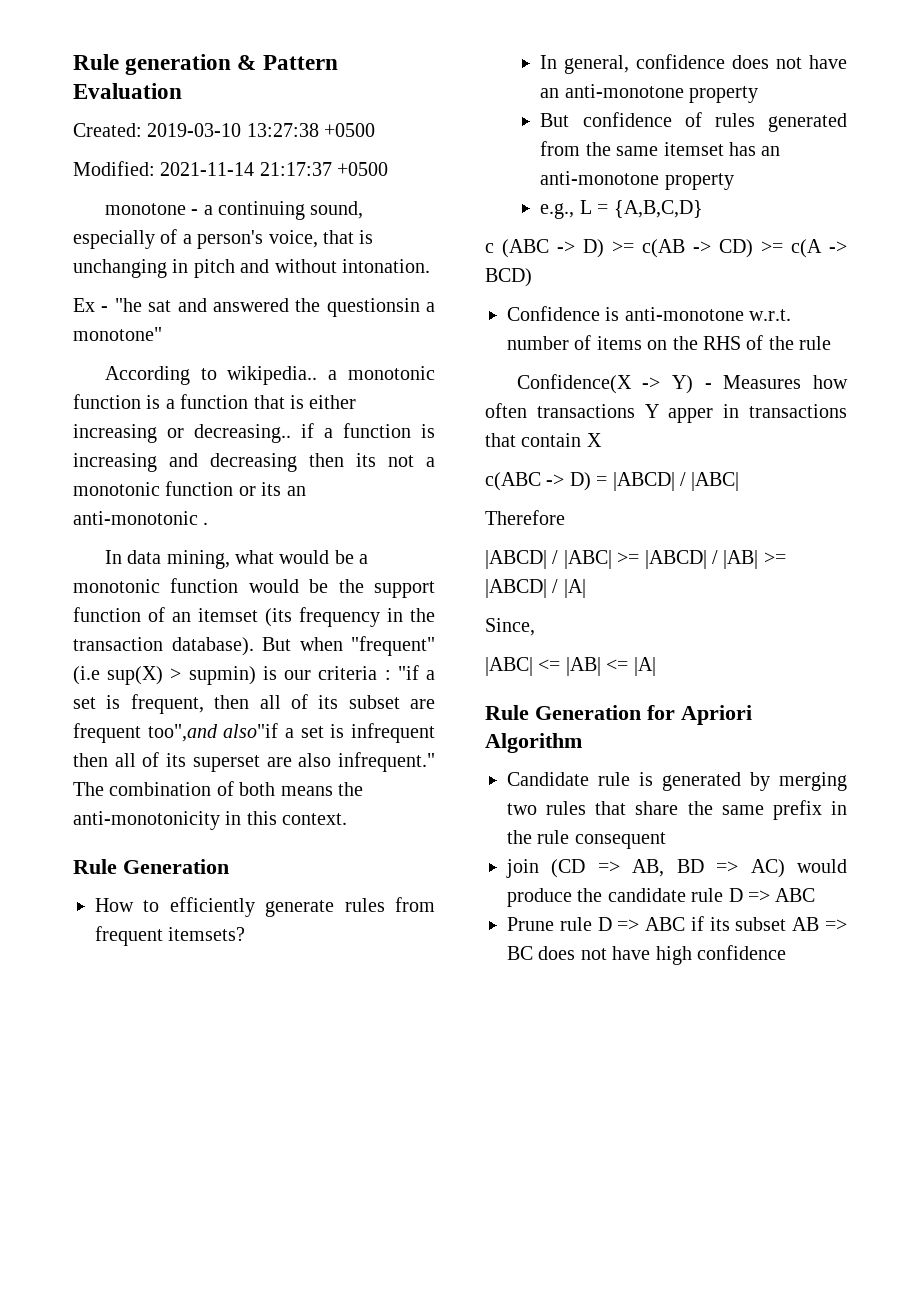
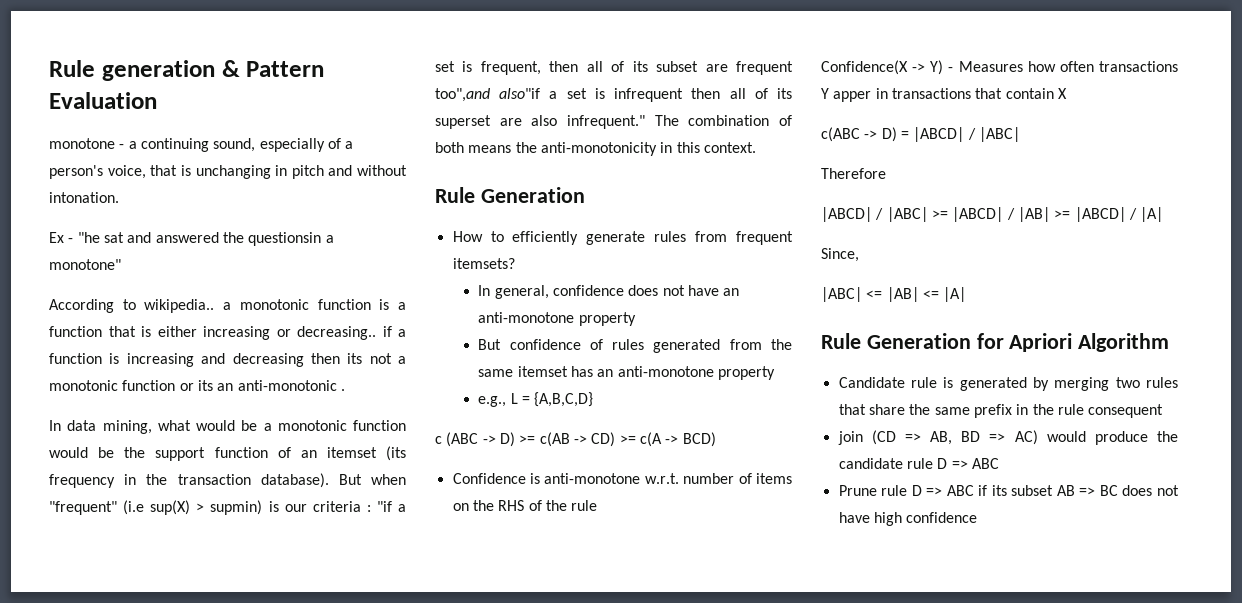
- Created: 2019-03-10 13:27:38 +0500
- Modified: 2021-11-14 21:17:37 +0500

